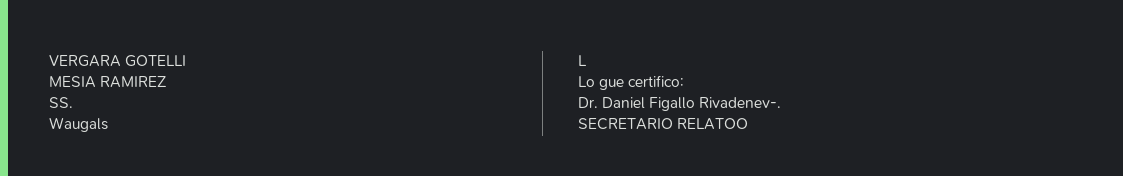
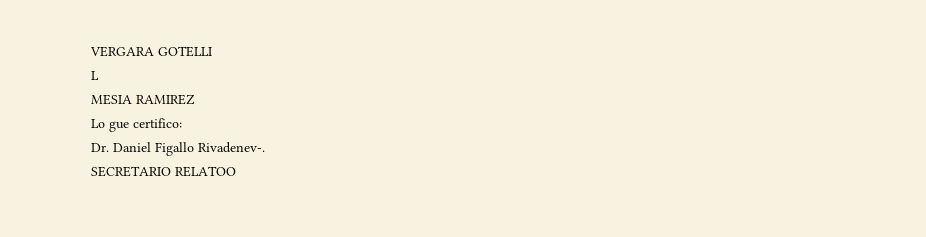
+ L
- SS.
- Waugals
- L

